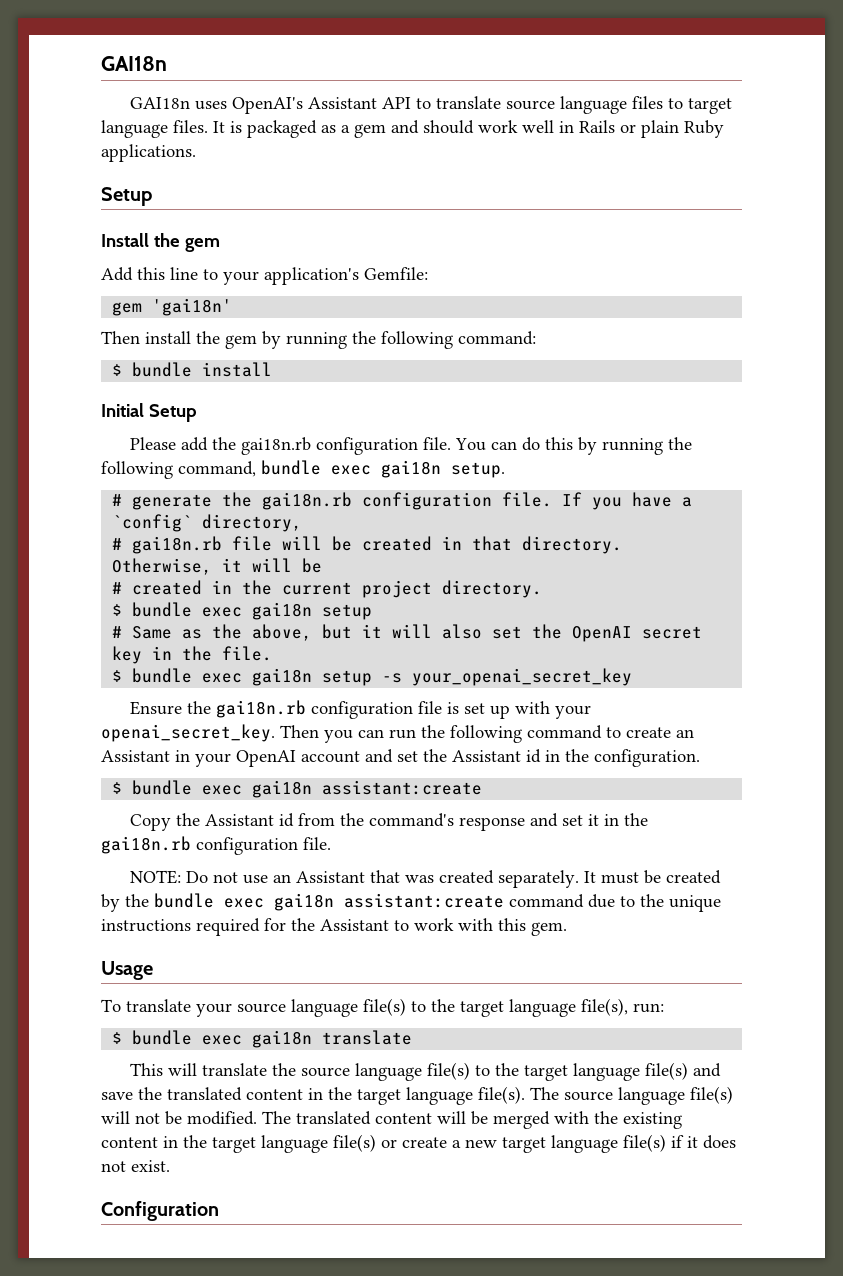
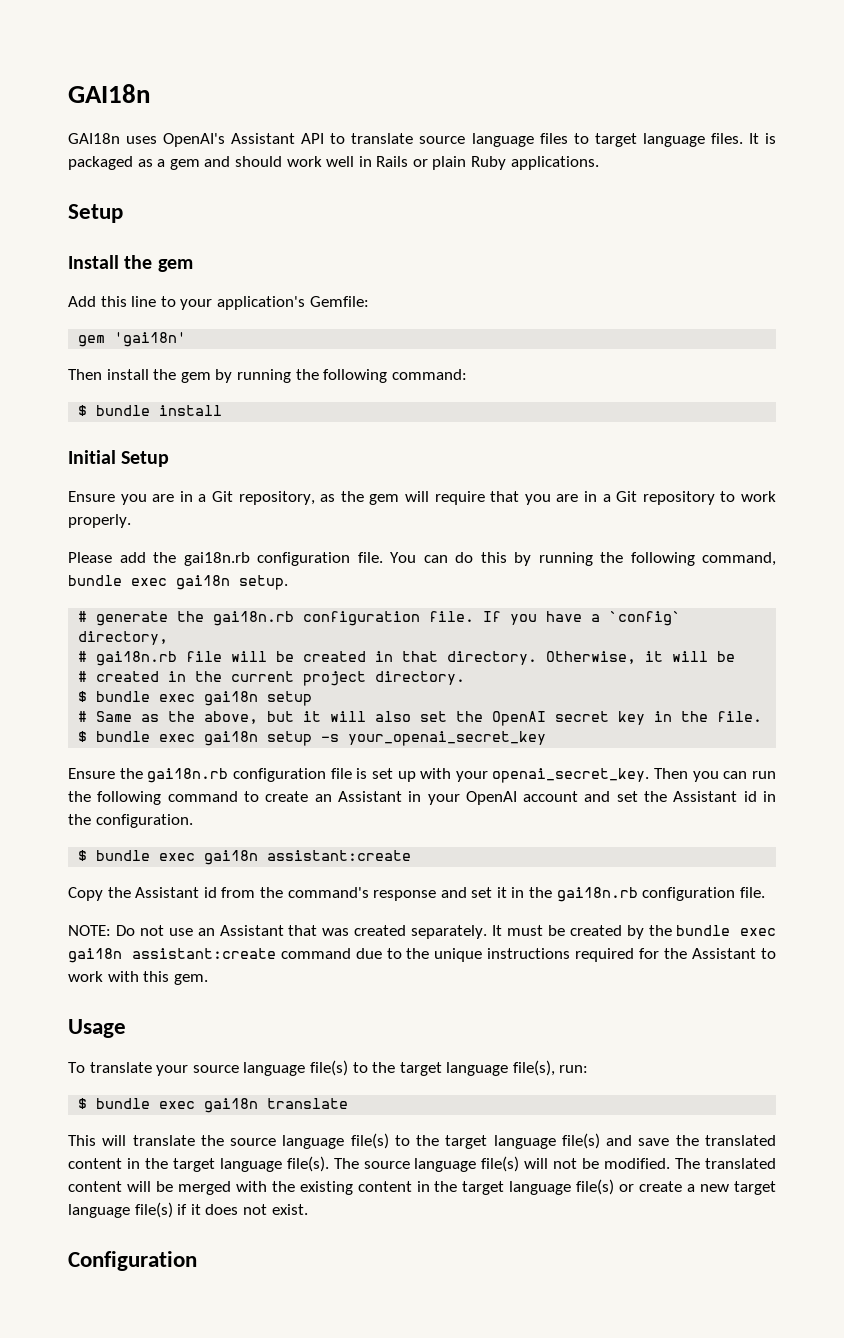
+ Ensure you are in a Git repository, as the gem will require that you are in a Git repository to work properly.

